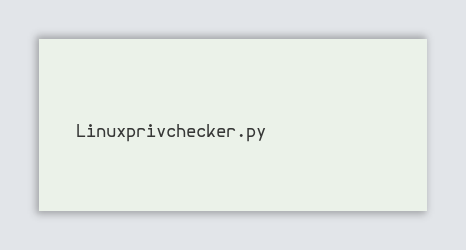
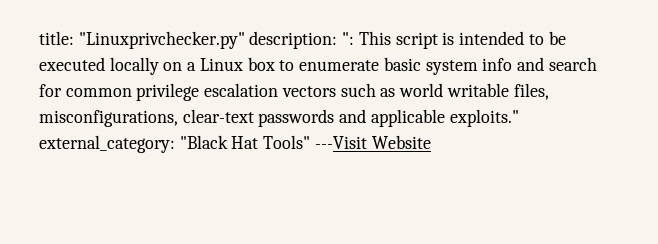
- Linuxprivchecker.py
+ title: "Linuxprivchecker.py" description: ": This script is intended to be executed locally on a Linux box to enumerate basic system info and search for common privilege escalation vectors such as world writable files, misconfigurations, clear-text passwords and applicable exploits." external_category: "Black Hat Tools" ---Visit Website

